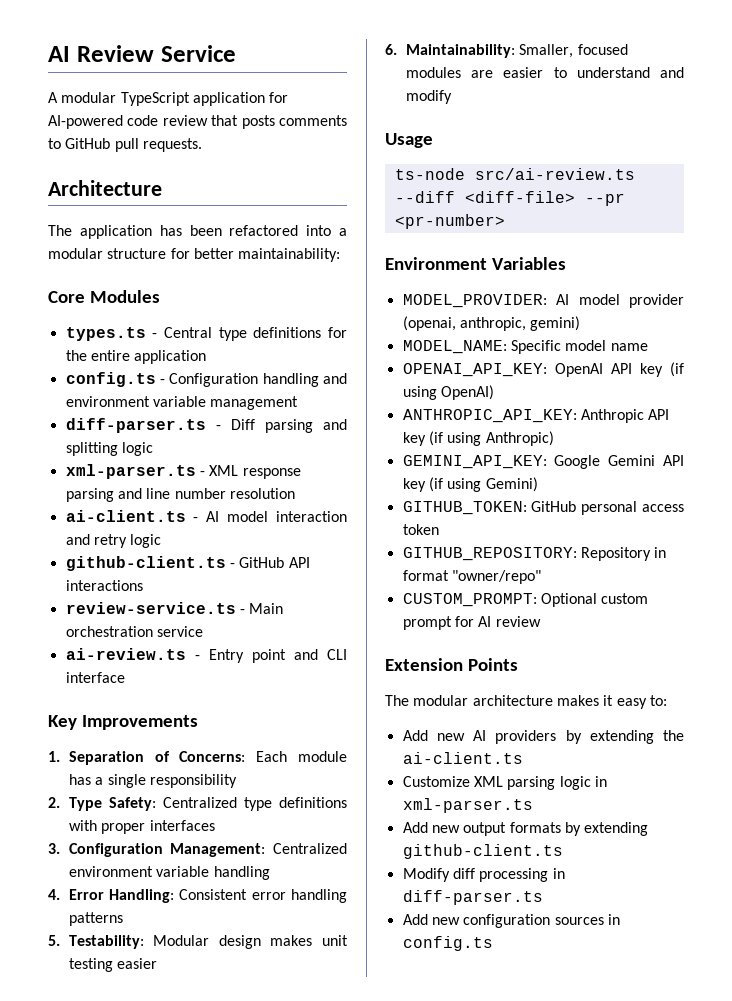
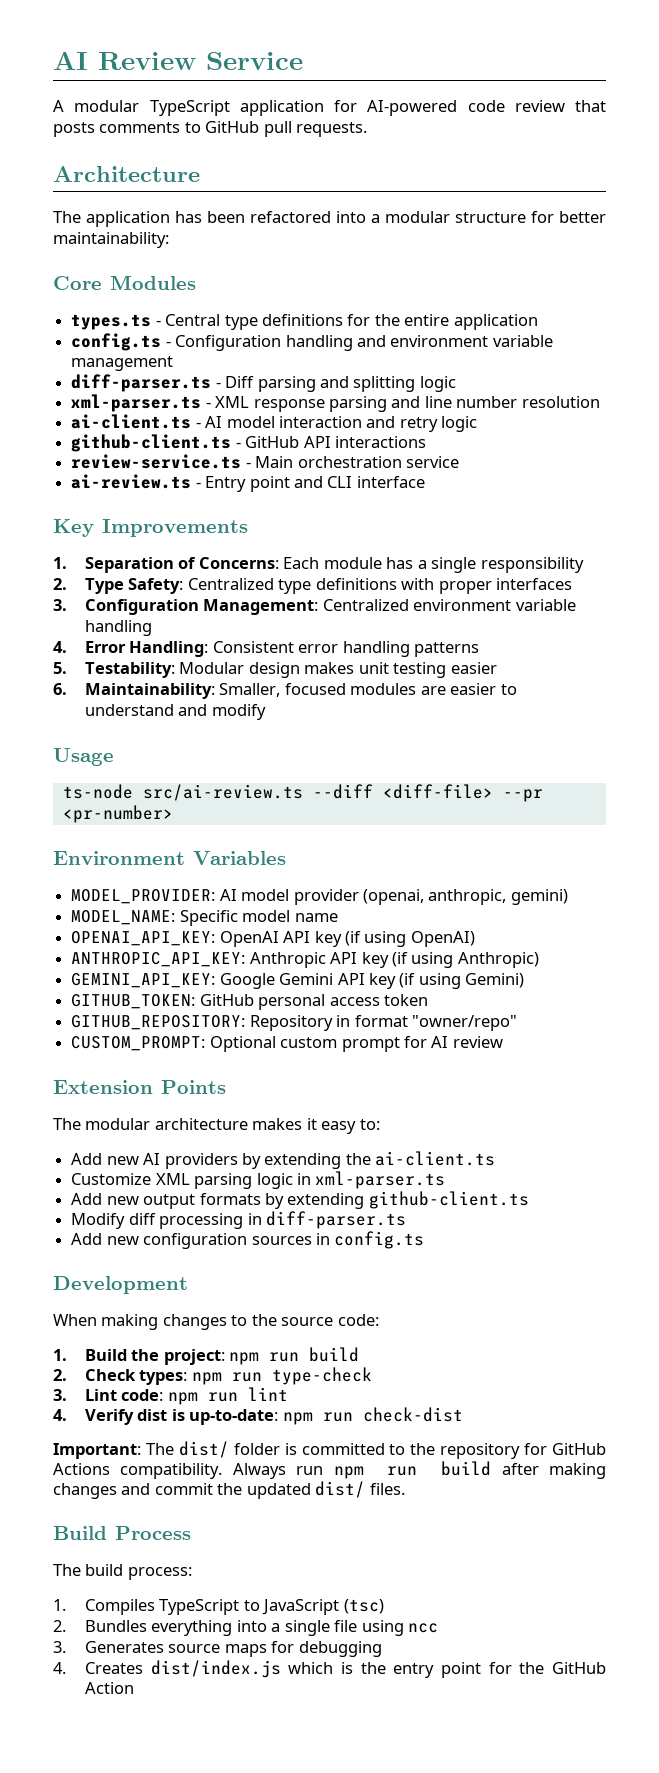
+ Development
+ When making changes to the source code:
+ 1. Build the project: npm run build
+ 2. Check types: npm run type-check
+ 3. Lint code: npm run lint
+ 4. Verify dist is up-to-date: npm run check-dist
+ Important: The dist/ folder is committed to the repository for GitHub Actions compatibility. Always run npm run build after making changes and commit the updated dist/ files.
+ Build Process
+ The build process:
+ 1. Compiles TypeScript to JavaScript (tsc)
+ 2. Bundles everything into a single file using ncc
+ 3. Generates source maps for debugging
+ 4. Creates dist/index.js which is the entry point for the GitHub Action

